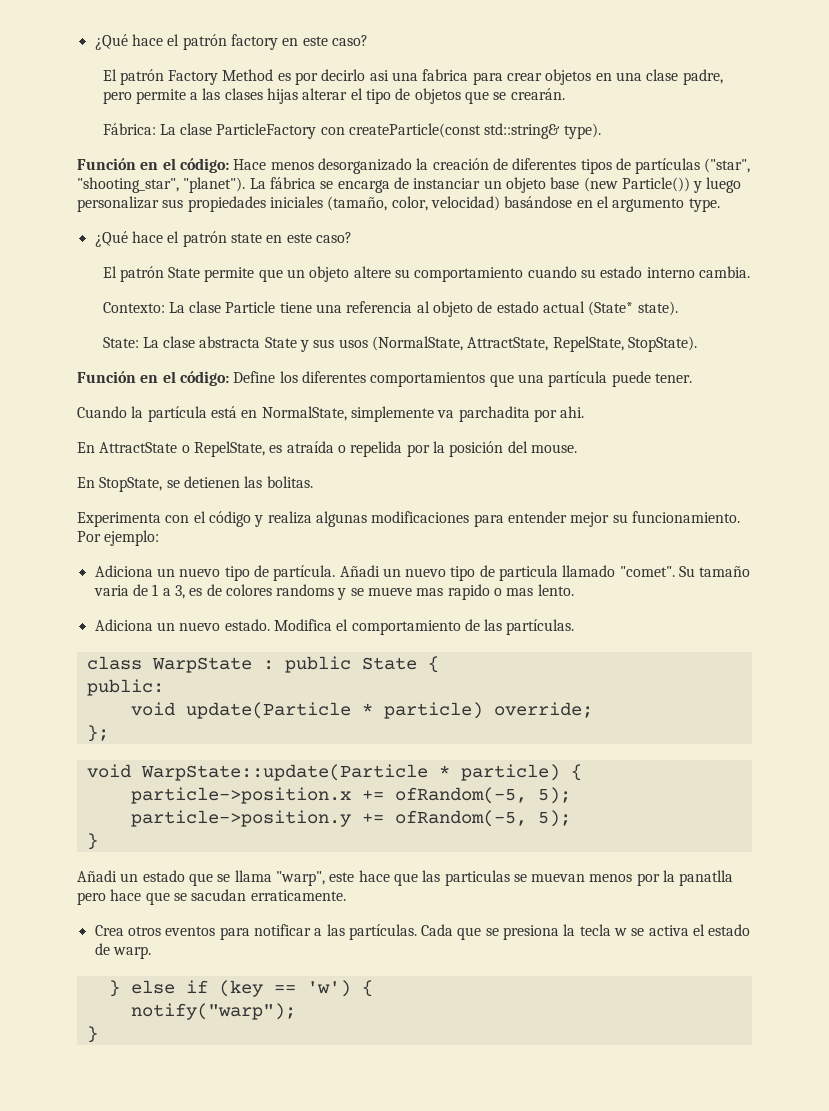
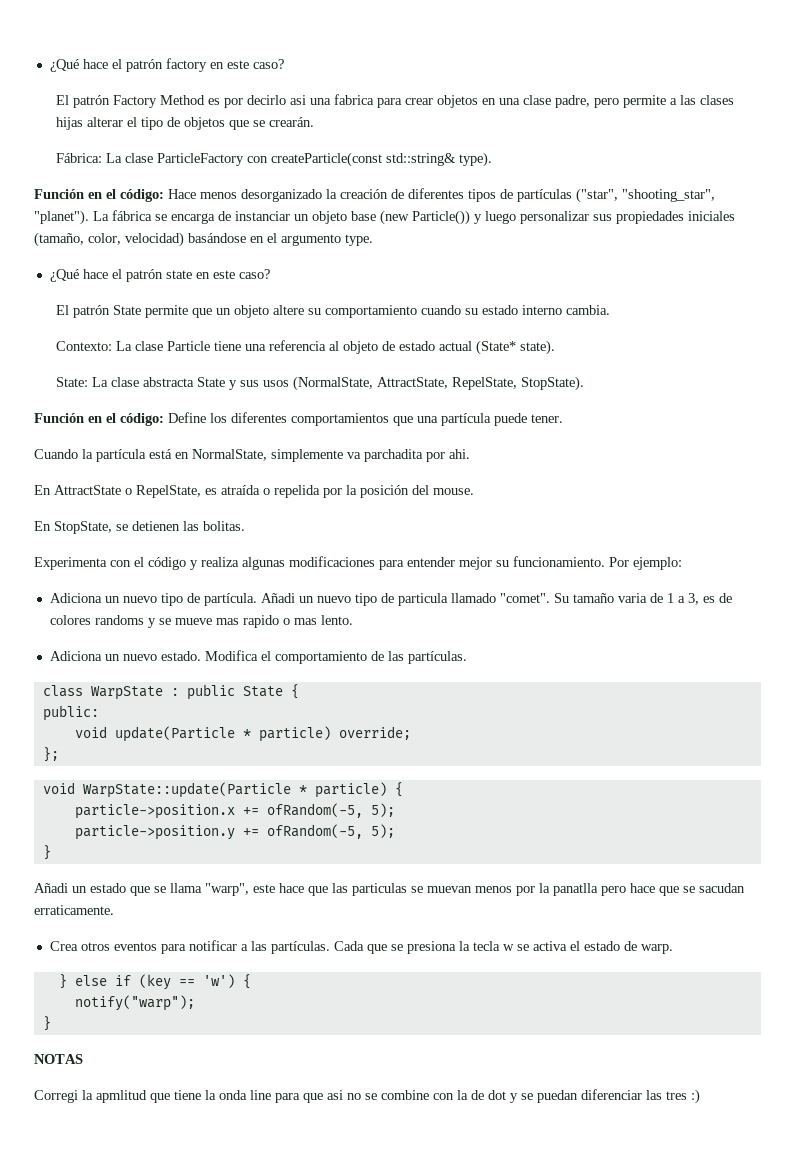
+ NOTAS
+ Corregi la apmlitud que tiene la onda line para que asi no se combine con la de dot y se puedan diferenciar las tres :)

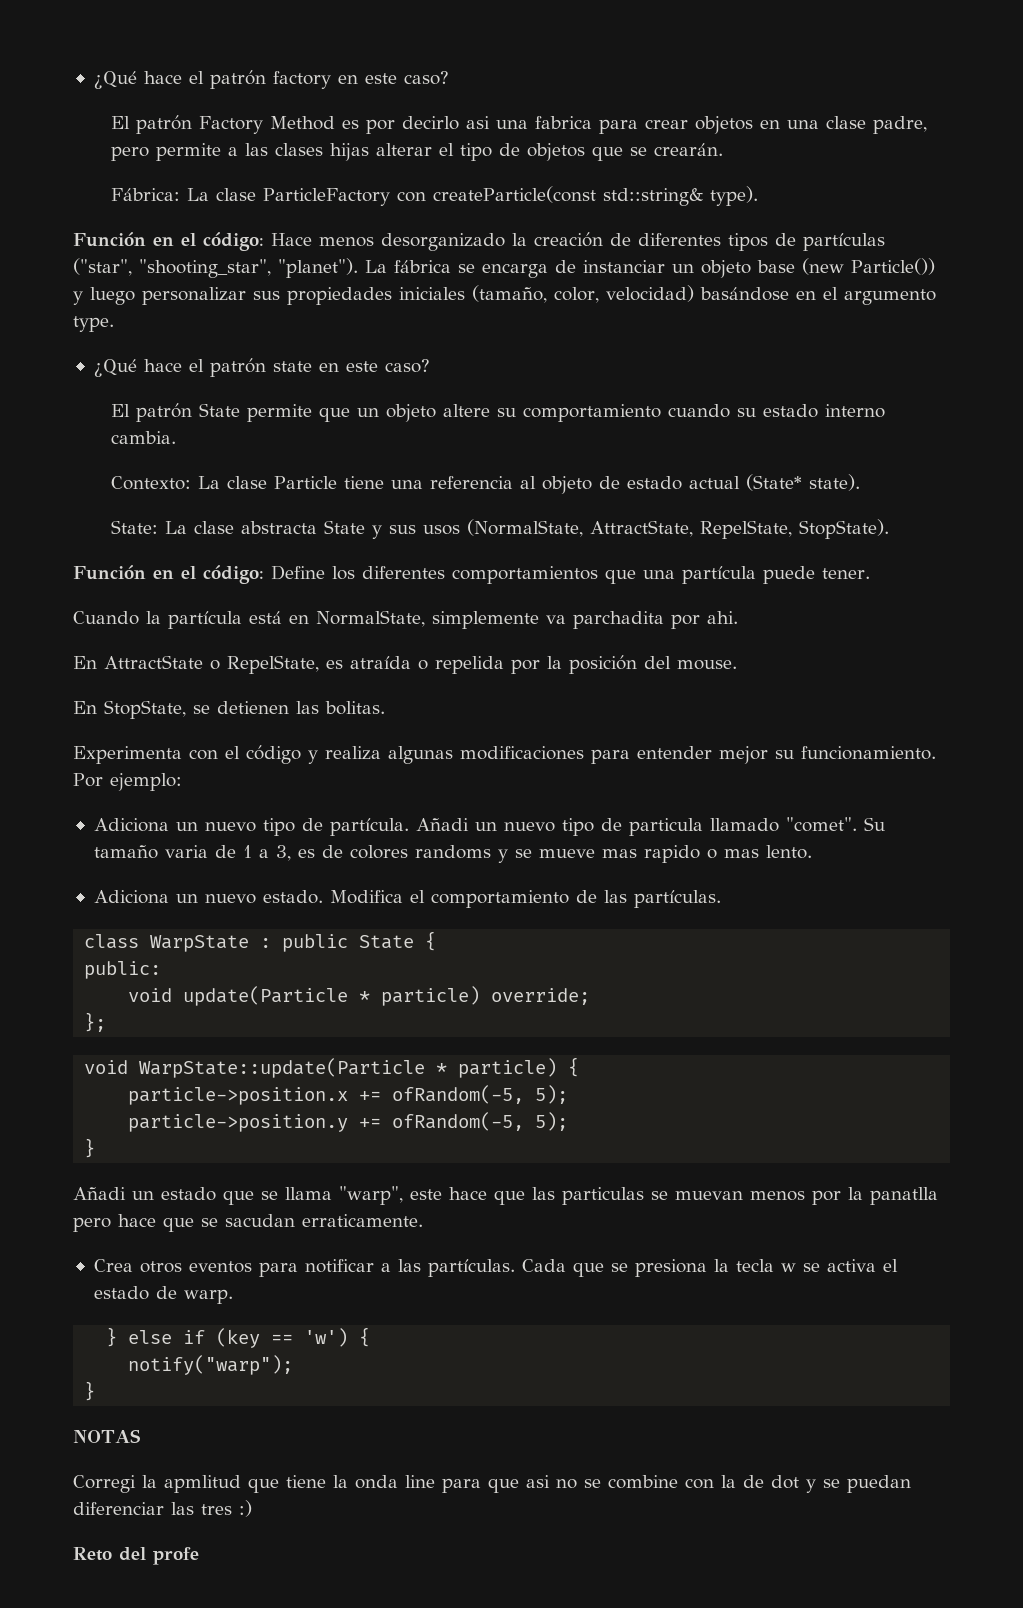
+ Reto del profe

